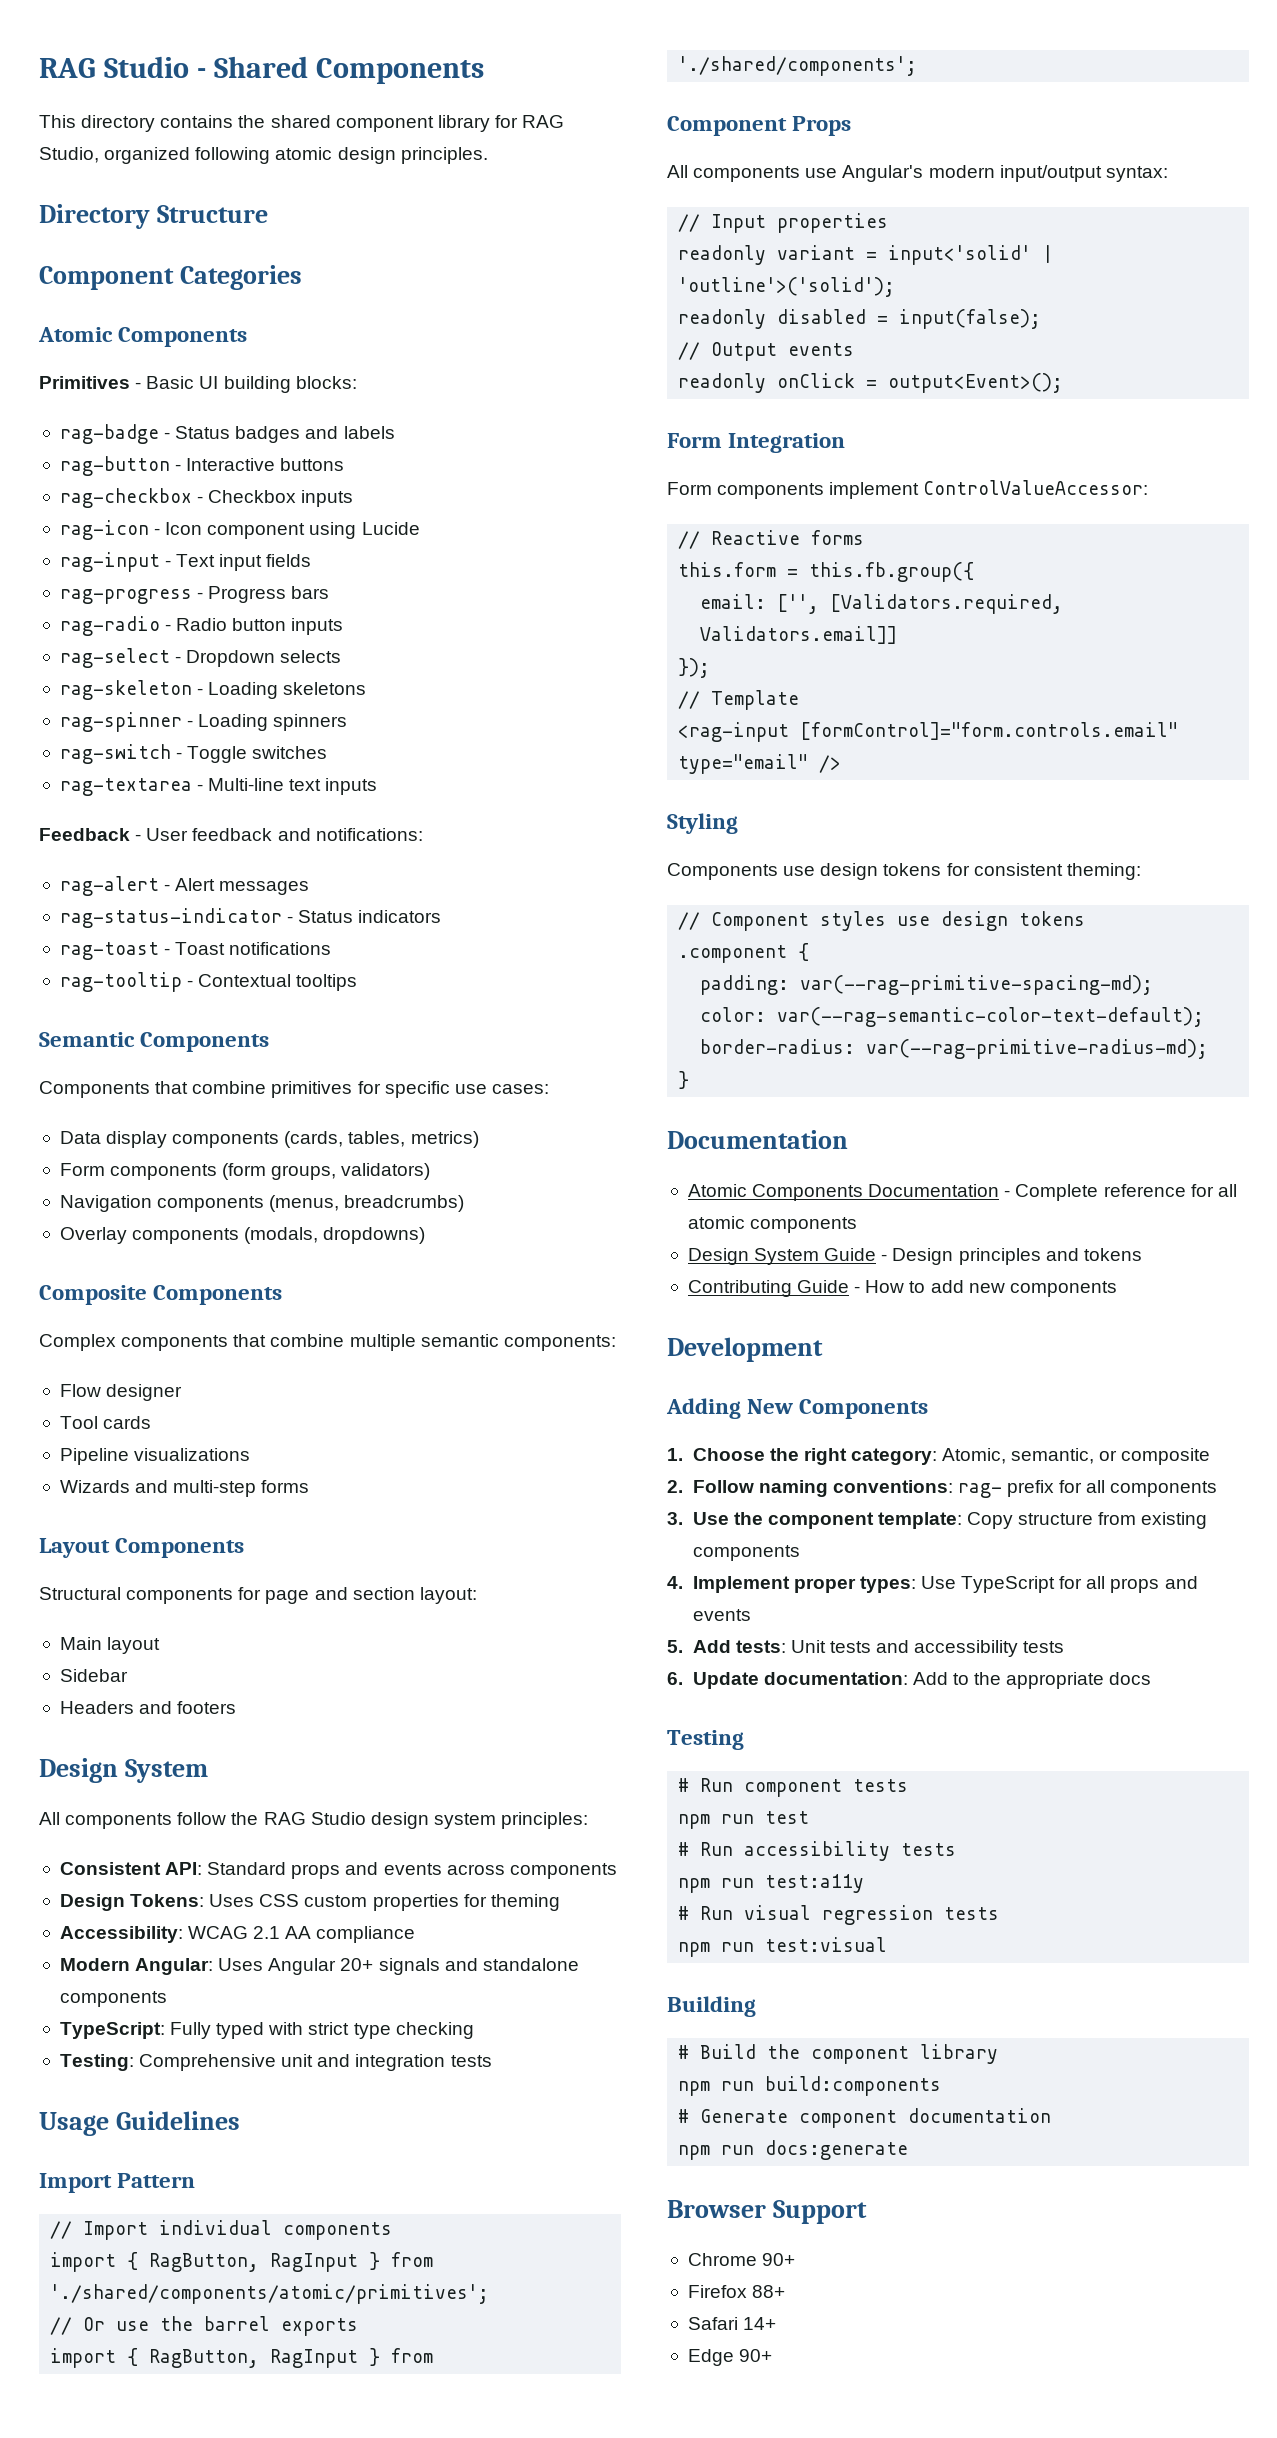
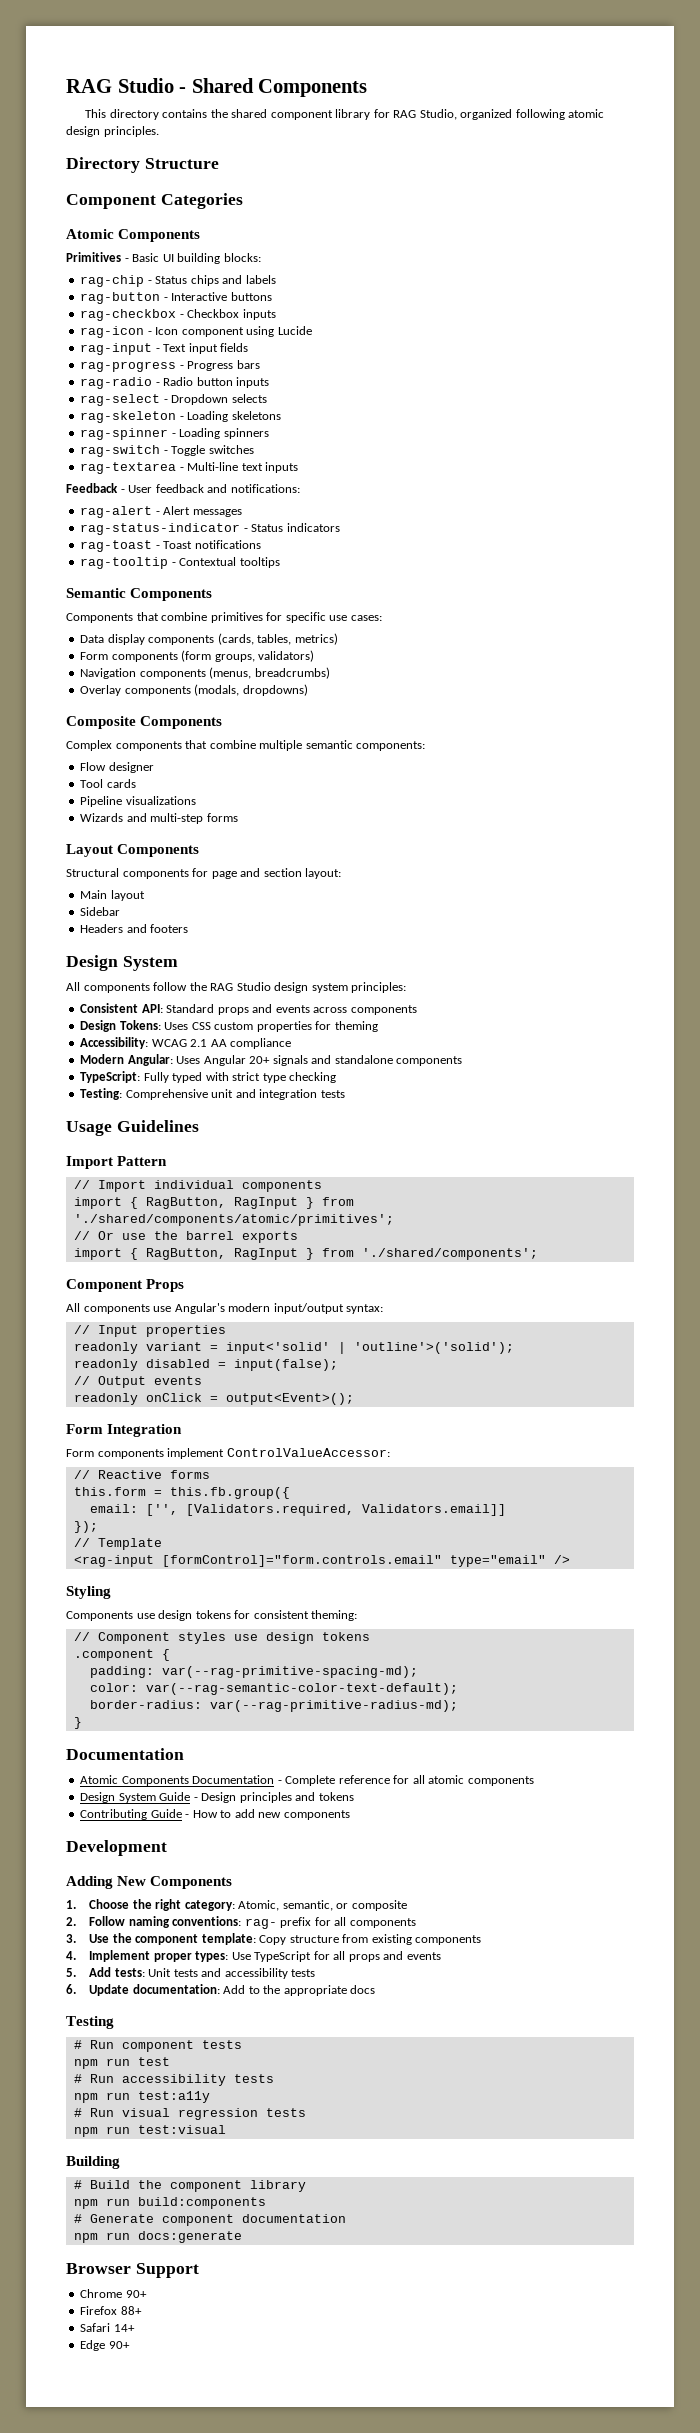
- rag-badge - Status badges and labels
+ rag-chip - Status chips and labels

